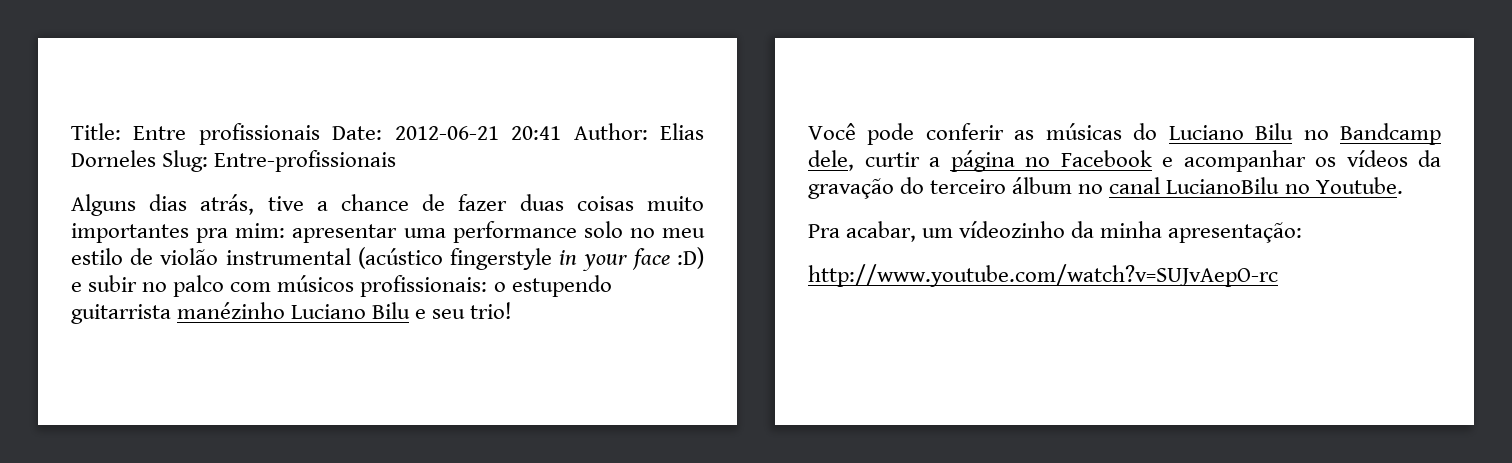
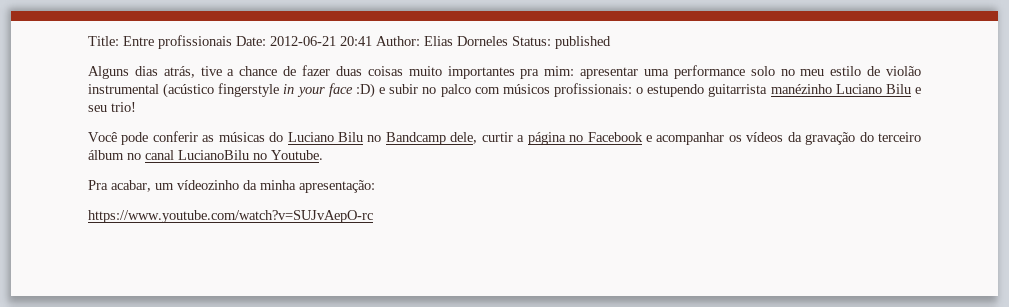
- Title: Entre profissionais Date: 2012-06-21 20:41 Author: Elias Dorneles Slug: Entre-profissionais
+ Title: Entre profissionais Date: 2012-06-21 20:41 Author: Elias Dorneles Status: published
- http://www.youtube.com/watch?v=SUJvAepO-rc
+ https://www.youtube.com/watch?v=SUJvAepO-rc

